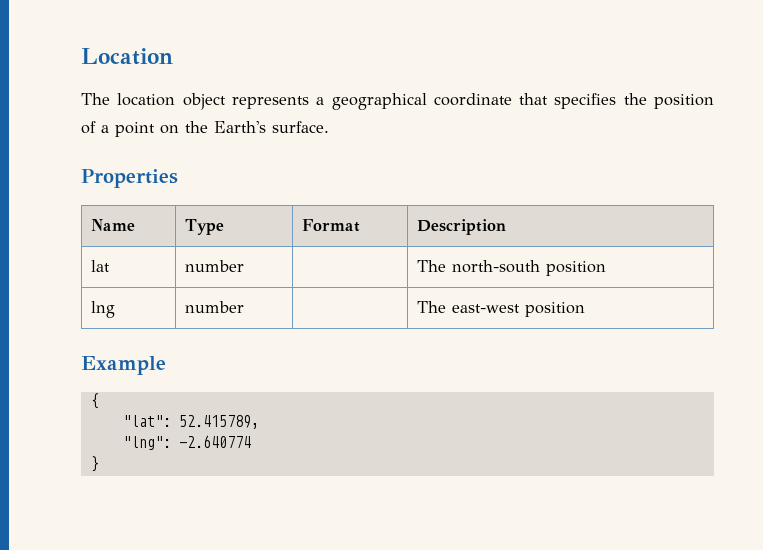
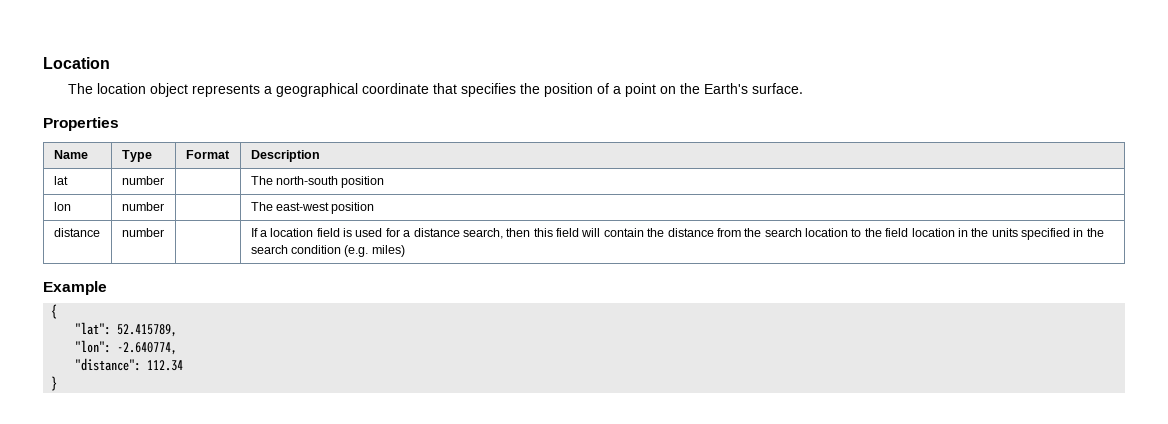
- lng | number | | The east-west position
+ lon | number | | The east-west position
+ distance | number | | If a location field is used for a distance search, then this field will contain the distance from the search location to the field location in the units specified in the search condition (e.g. miles)
- "lng": -2.640774
+ "lon": -2.640774,
+ "distance": 112.34

